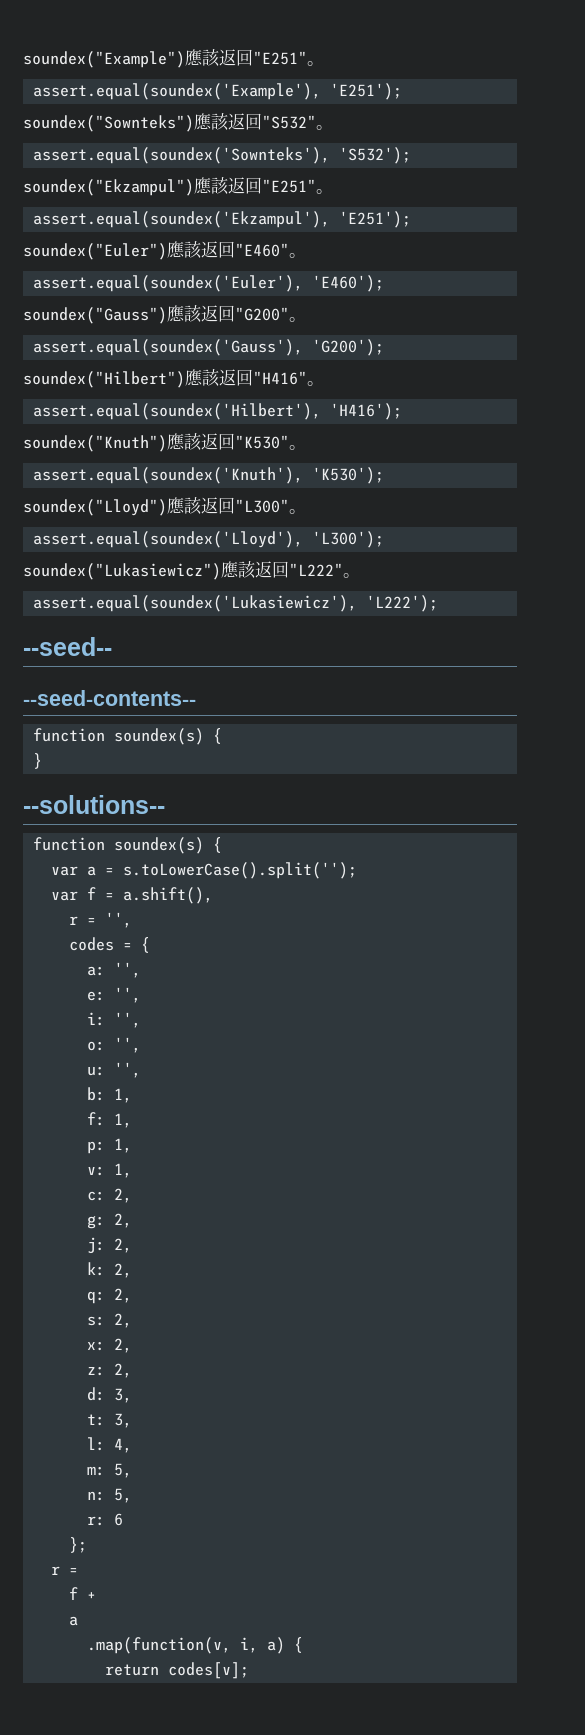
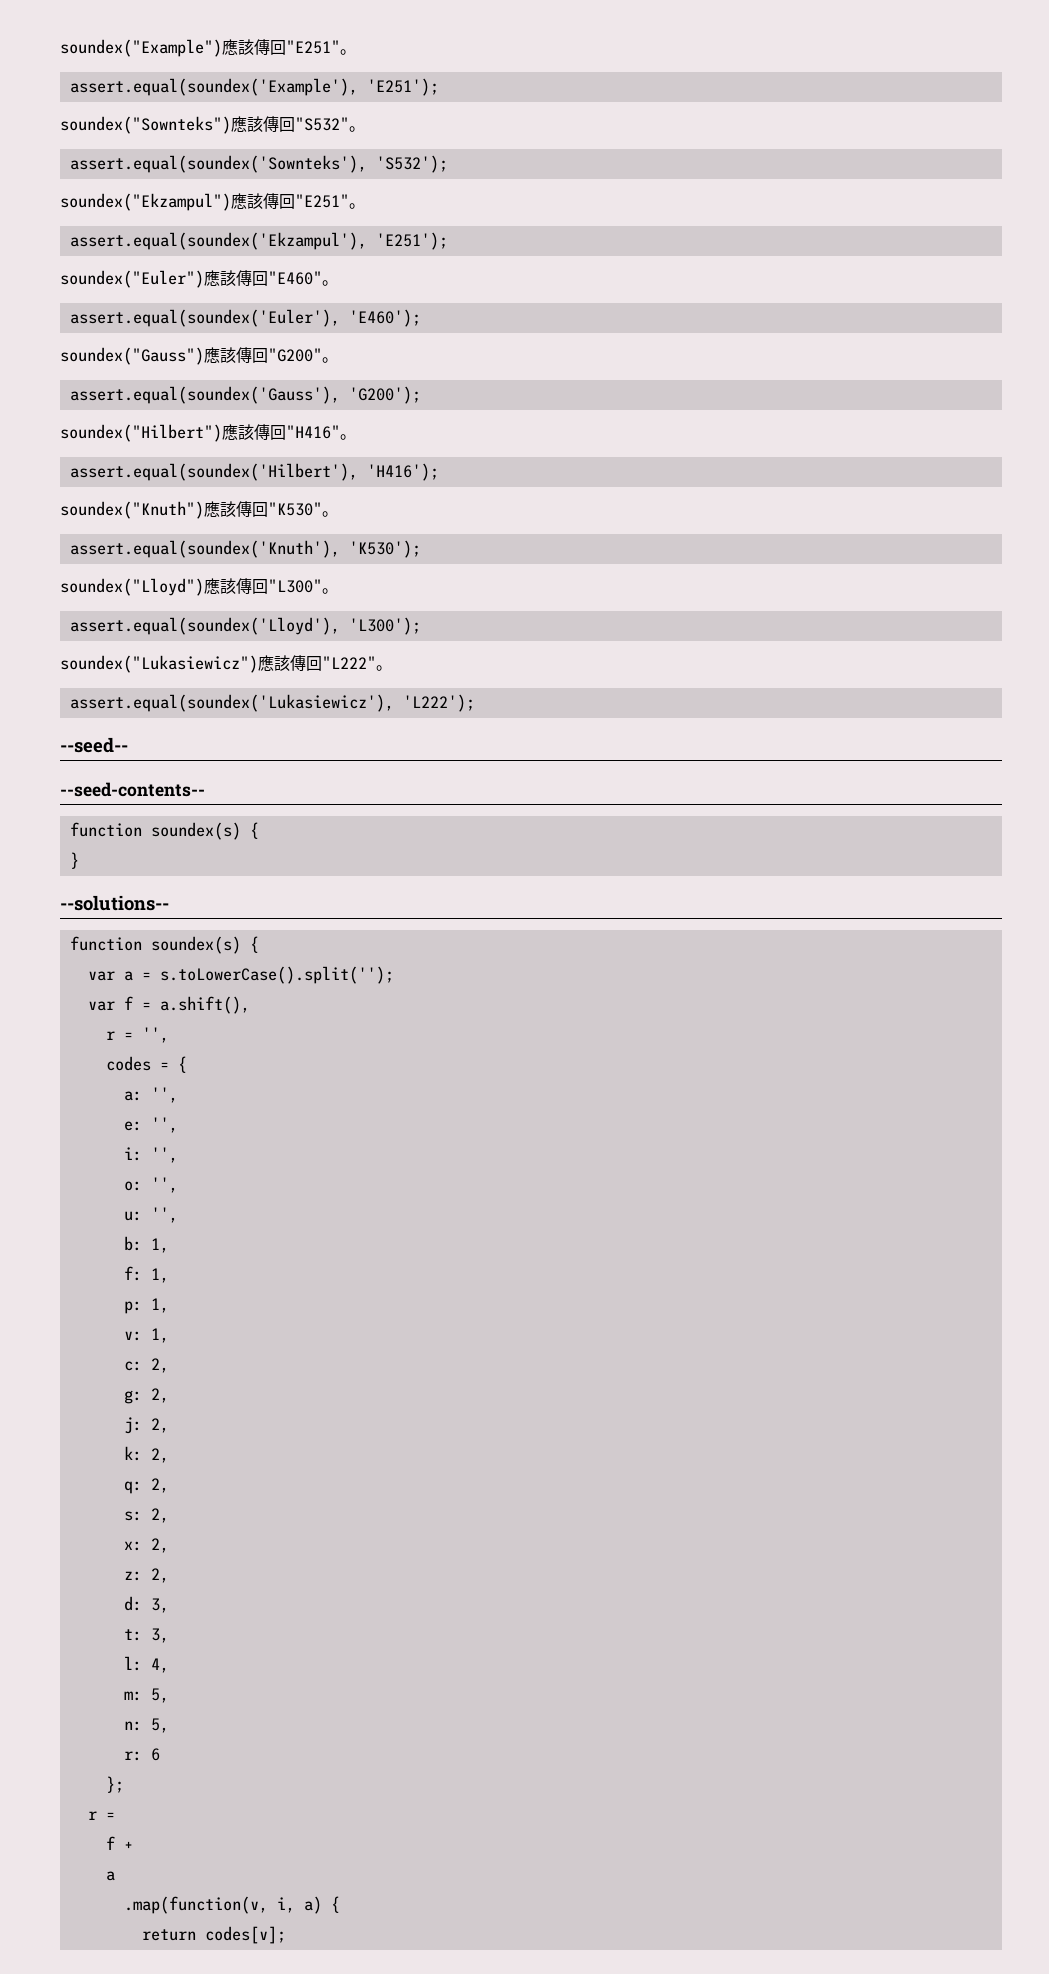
- soundex("Example")應該返回"E251"。
+ soundex("Example")應該傳回"E251"。
- soundex("Sownteks")應該返回"S532"。
+ soundex("Sownteks")應該傳回"S532"。
- soundex("Ekzampul")應該返回"E251"。
+ soundex("Ekzampul")應該傳回"E251"。
- soundex("Euler")應該返回"E460"。
+ soundex("Euler")應該傳回"E460"。
- soundex("Gauss")應該返回"G200"。
+ soundex("Gauss")應該傳回"G200"。
- soundex("Hilbert")應該返回"H416"。
+ soundex("Hilbert")應該傳回"H416"。
- soundex("Knuth")應該返回"K530"。
+ soundex("Knuth")應該傳回"K530"。
- soundex("Lloyd")應該返回"L300"。
+ soundex("Lloyd")應該傳回"L300"。
- soundex("Lukasiewicz")應該返回"L222"。
+ soundex("Lukasiewicz")應該傳回"L222"。

